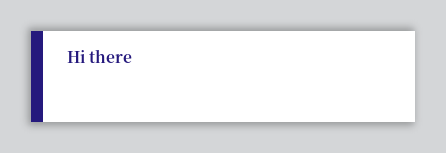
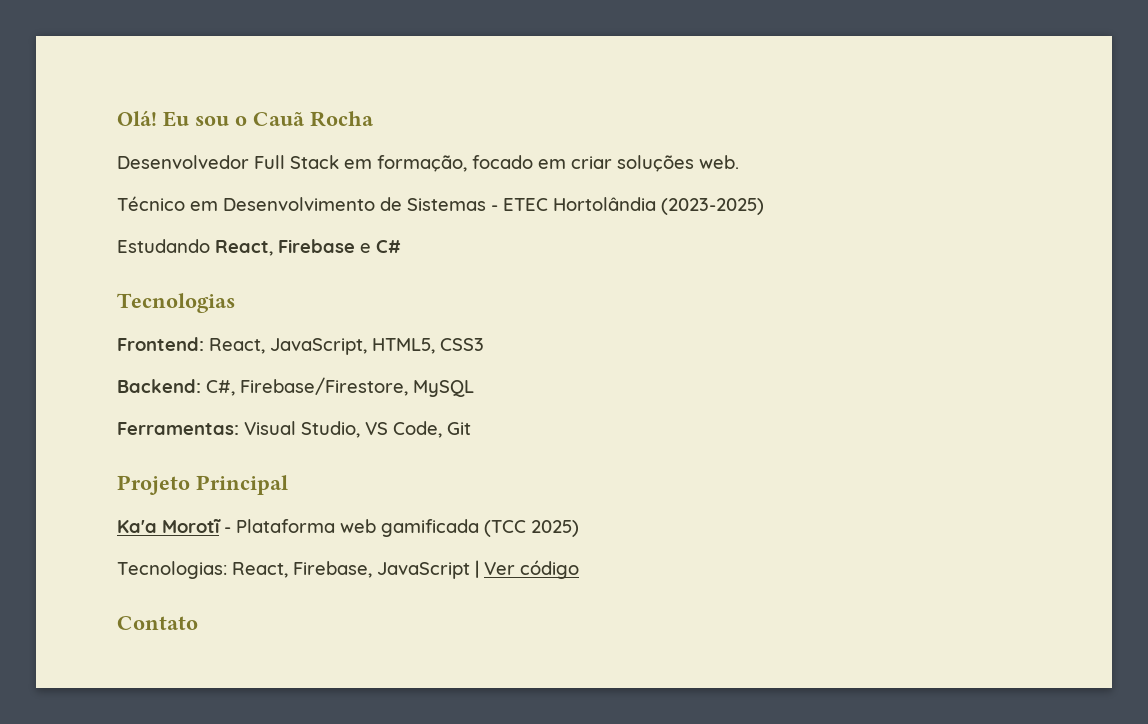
- Hi there
+ Olá! Eu sou o Cauã Rocha
+ Desenvolvedor Full Stack em formação, focado em criar soluções web.
+ Técnico em Desenvolvimento de Sistemas - ETEC Hortolândia (2023-2025)
+ Estudando React, Firebase e C#
+ Tecnologias
+ Frontend: React, JavaScript, HTML5, CSS3
+ Backend: C#, Firebase/Firestore, MySQL
+ Ferramentas: Visual Studio, VS Code, Git
+ Projeto Principal
+ Ka'a Morotĩ - Plataforma web gamificada (TCC 2025)
+ Tecnologias: React, Firebase, JavaScript | Ver código
+ Contato

